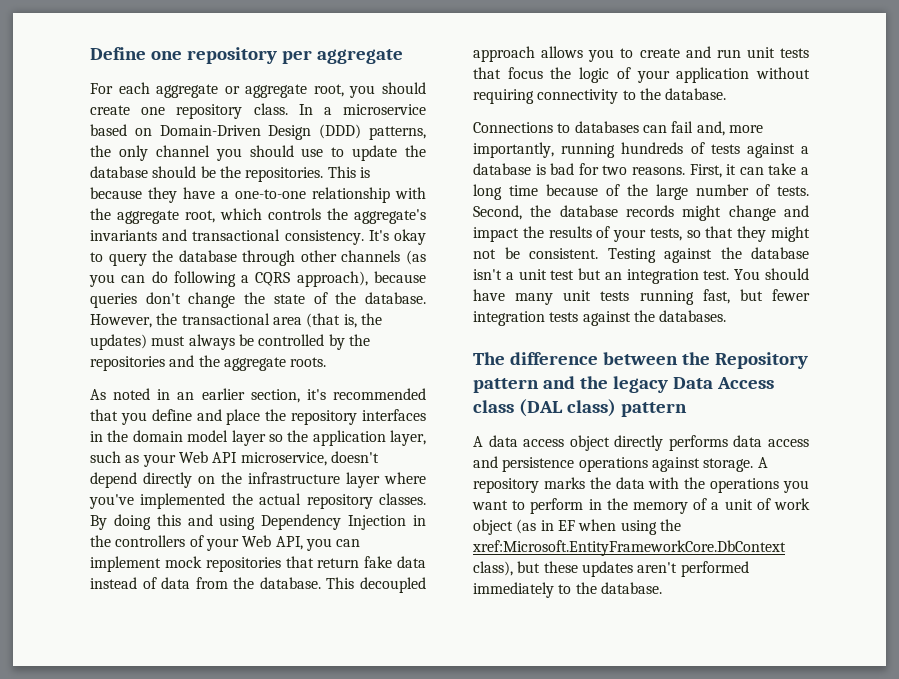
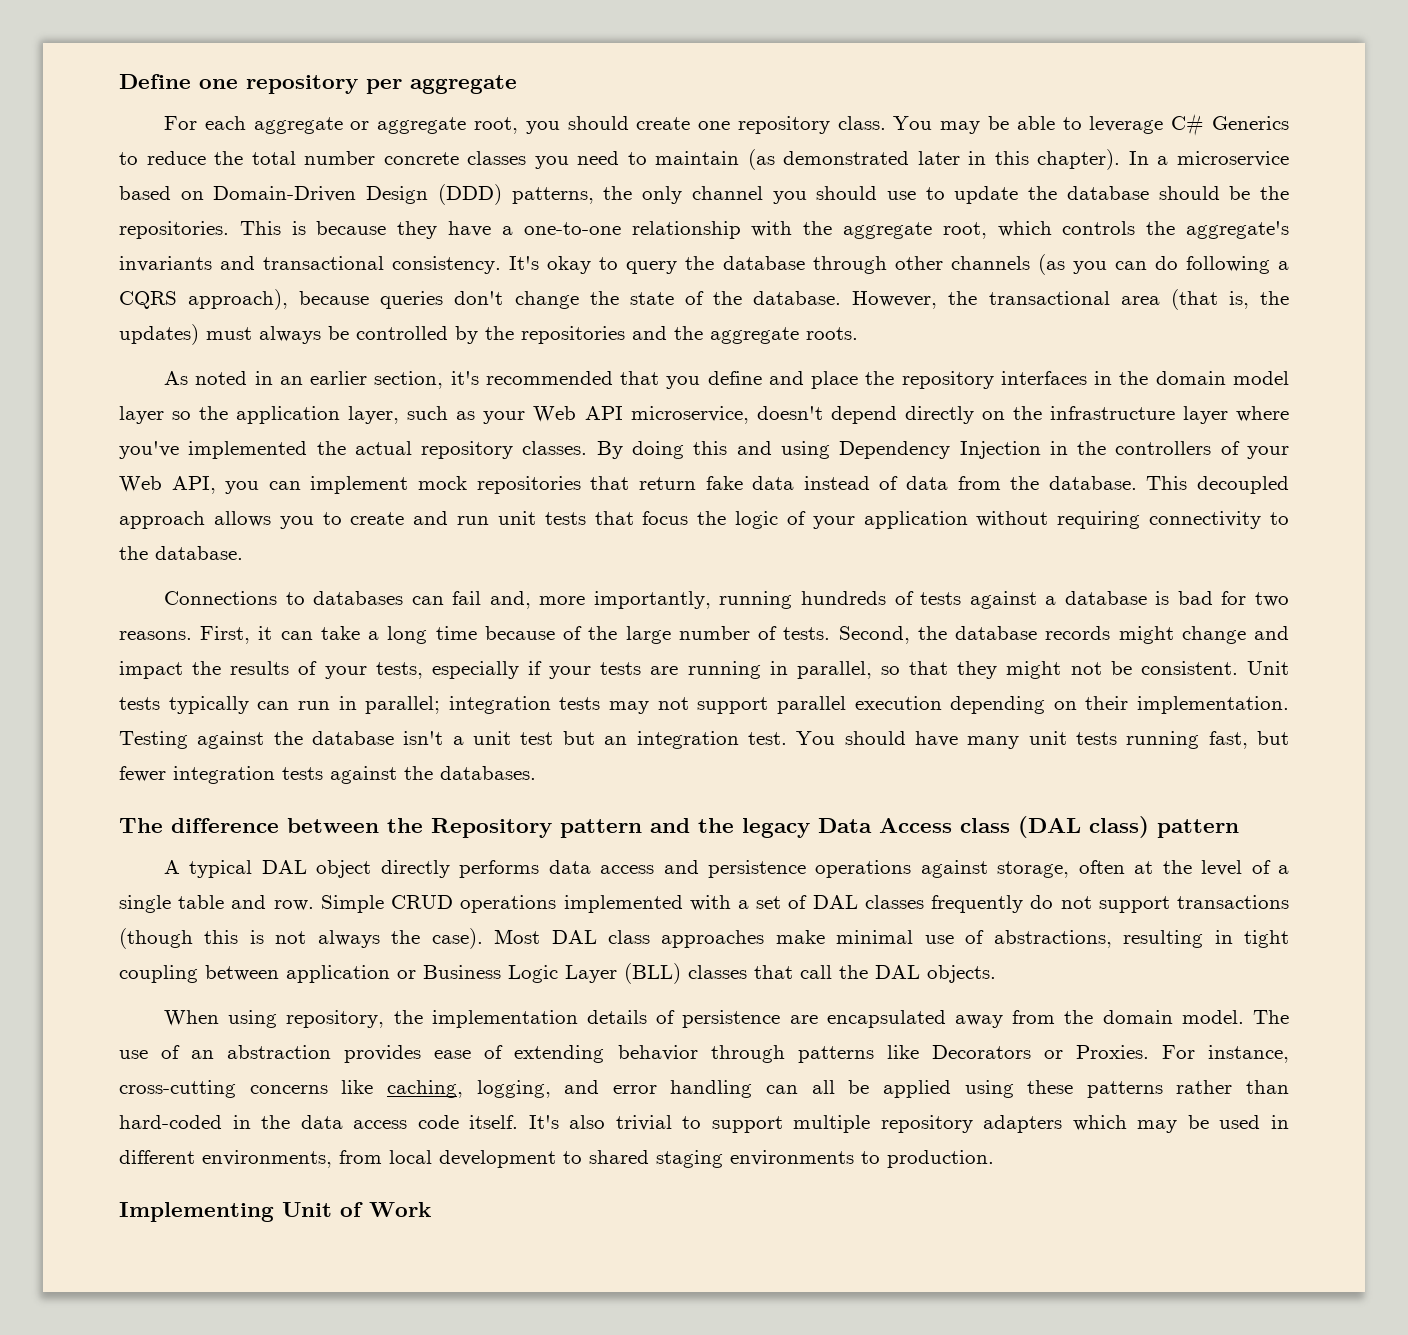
+ You may be able to leverage C# Generics to reduce the total number concrete classes you need to maintain (as demonstrated later in this chapter).
- Second, the database records might change and impact the results of your tests, so that they might not be consistent.
+ Second, the database records might change and impact the results of your tests, especially if your tests are running in parallel, so that they might not be consistent.
+ Unit tests typically can run in parallel; integration tests may not support parallel execution depending on their implementation.
- A data access object directly performs data access and persistence operations against storage. A repository marks the data with the operations you want to perform in the memory of a unit of work object (as in EF when using the xref:Microsoft.EntityFrameworkCore.DbContext class), but these updates aren't performed immediately to the database.
+ A typical DAL object directly performs data access and persistence operations against storage, often at the level of a single table and row. Simple CRUD operations implemented with a set of DAL classes frequently do not support transactions (though this is not always the case). Most DAL class approaches make minimal use of abstractions, resulting in tight coupling between application or Business Logic Layer (BLL) classes that call the DAL objects.
+ When using repository, the implementation details of persistence are encapsulated away from the domain model. The use of an abstraction provides ease of extending behavior through patterns like Decorators or Proxies. For instance, cross-cutting concerns like caching, logging, and error handling can all be applied using these patterns rather than hard-coded in the data access code itself. It's also trivial to support multiple repository adapters which may be used in different environments, from local development to shared staging environments to production.
+ Implementing Unit of Work

